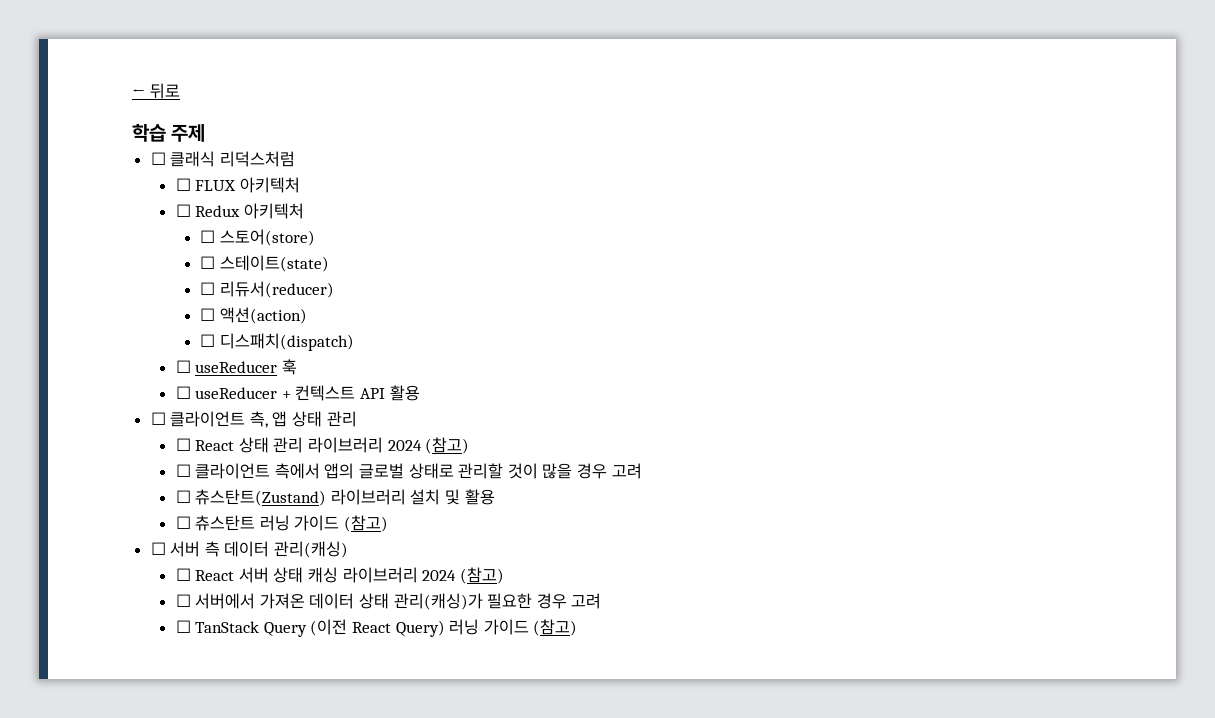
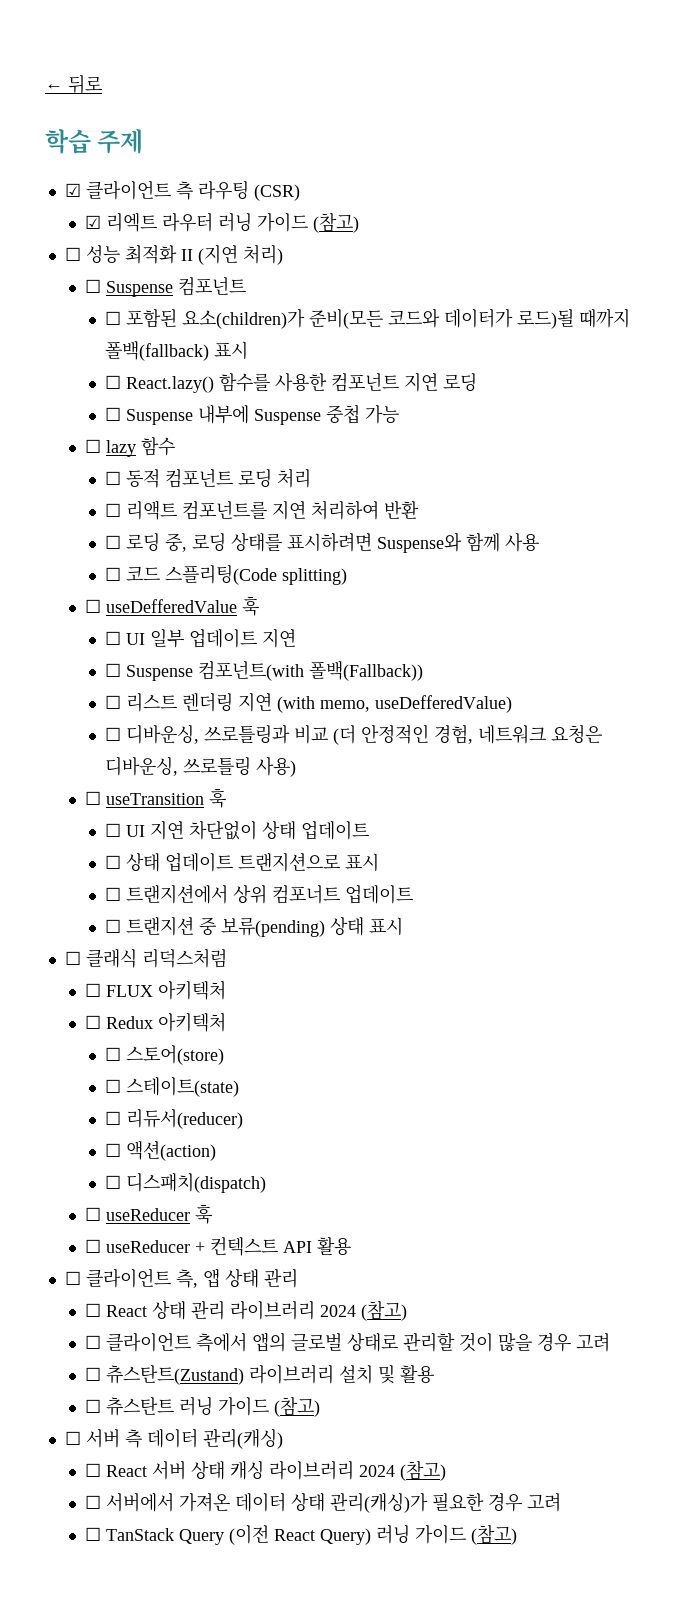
+ ☑ 클라이언트 측 라우팅 (CSR)
+ ☑ 리엑트 라우터 러닝 가이드 (참고)
+ ☐ 성능 최적화 II (지연 처리)
+ ☐ Suspense 컴포넌트
+ ☐ 포함된 요소(children)가 준비(모든 코드와 데이터가 로드)될 때까지 폴백(fallback) 표시
+ ☐ React.lazy() 함수를 사용한 컴포넌트 지연 로딩
+ ☐ Suspense 내부에 Suspense 중첩 가능
+ ☐ lazy 함수
+ ☐ 동적 컴포넌트 로딩 처리
+ ☐ 리액트 컴포넌트를 지연 처리하여 반환
+ ☐ 로딩 중, 로딩 상태를 표시하려면 Suspense와 함께 사용
+ ☐ 코드 스플리팅(Code splitting)
+ ☐ useDefferedValue 훅
+ ☐ UI 일부 업데이트 지연
+ ☐ Suspense 컴포넌트(with 폴백(Fallback))
+ ☐ 리스트 렌더링 지연 (with memo, useDefferedValue)
+ ☐ 디바운싱, 쓰로틀링과 비교 (더 안정적인 경험, 네트워크 요청은 디바운싱, 쓰로틀링 사용)
+ ☐ useTransition 훅
+ ☐ UI 지연 차단없이 상태 업데이트
+ ☐ 상태 업데이트 트랜지션으로 표시
+ ☐ 트랜지션에서 상위 컴포너트 업데이트
+ ☐ 트랜지션 중 보류(pending) 상태 표시

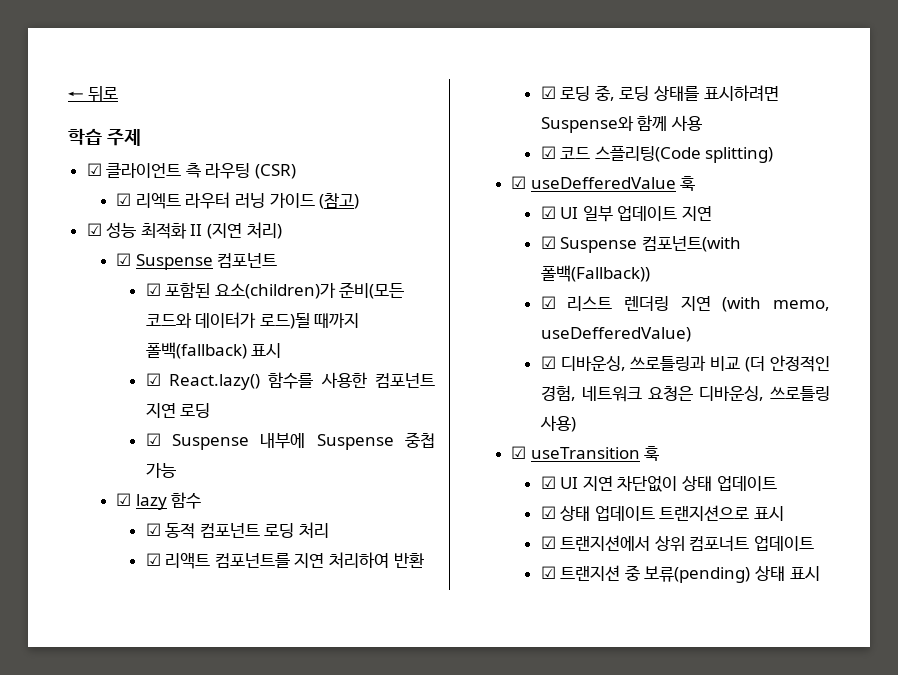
- ☐ 성능 최적화 II (지연 처리)
+ ☑ 성능 최적화 II (지연 처리)
- ☐ Suspense 컴포넌트
+ ☑ Suspense 컴포넌트
- ☐ 포함된 요소(children)가 준비(모든 코드와 데이터가 로드)될 때까지 폴백(fallback) 표시
+ ☑ 포함된 요소(children)가 준비(모든 코드와 데이터가 로드)될 때까지 폴백(fallback) 표시
- ☐ React.lazy() 함수를 사용한 컴포넌트 지연 로딩
+ ☑ React.lazy() 함수를 사용한 컴포넌트 지연 로딩
- ☐ Suspense 내부에 Suspense 중첩 가능
+ ☑ Suspense 내부에 Suspense 중첩 가능
- ☐ lazy 함수
+ ☑ lazy 함수
- ☐ 동적 컴포넌트 로딩 처리
+ ☑ 동적 컴포넌트 로딩 처리
- ☐ 리액트 컴포넌트를 지연 처리하여 반환
+ ☑ 리액트 컴포넌트를 지연 처리하여 반환
- ☐ 로딩 중, 로딩 상태를 표시하려면 Suspense와 함께 사용
+ ☑ 로딩 중, 로딩 상태를 표시하려면 Suspense와 함께 사용
- ☐ 코드 스플리팅(Code splitting)
+ ☑ 코드 스플리팅(Code splitting)
- ☐ useDefferedValue 훅
+ ☑ useDefferedValue 훅
- ☐ UI 일부 업데이트 지연
+ ☑ UI 일부 업데이트 지연
- ☐ Suspense 컴포넌트(with 폴백(Fallback))
+ ☑ Suspense 컴포넌트(with 폴백(Fallback))
- ☐ 리스트 렌더링 지연 (with memo, useDefferedValue)
+ ☑ 리스트 렌더링 지연 (with memo, useDefferedValue)
- ☐ 디바운싱, 쓰로틀링과 비교 (더 안정적인 경험, 네트워크 요청은 디바운싱, 쓰로틀링 사용)
+ ☑ 디바운싱, 쓰로틀링과 비교 (더 안정적인 경험, 네트워크 요청은 디바운싱, 쓰로틀링 사용)
- ☐ useTransition 훅
+ ☑ useTransition 훅
- ☐ UI 지연 차단없이 상태 업데이트
+ ☑ UI 지연 차단없이 상태 업데이트
- ☐ 상태 업데이트 트랜지션으로 표시
+ ☑ 상태 업데이트 트랜지션으로 표시
- ☐ 트랜지션에서 상위 컴포너트 업데이트
+ ☑ 트랜지션에서 상위 컴포너트 업데이트
- ☐ 트랜지션 중 보류(pending) 상태 표시
+ ☑ 트랜지션 중 보류(pending) 상태 표시
- ☐ 클래식 리덕스처럼
- ☐ FLUX 아키텍처
- ☐ Redux 아키텍처
- ☐ 스토어(store)
- ☐ 스테이트(state)
- ☐ 리듀서(reducer)
- ☐ 액션(action)
- ☐ 디스패치(dispatch)
- ☐ useReducer 훅
- ☐ useReducer + 컨텍스트 API 활용
- ☐ 클라이언트 측, 앱 상태 관리
- ☐ React 상태 관리 라이브러리 2024 (참고)
- ☐ 클라이언트 측에서 앱의 글로벌 상태로 관리할 것이 많을 경우 고려
- ☐ 츄스탄트(Zustand) 라이브러리 설치 및 활용
- ☐ 츄스탄트 러닝 가이드 (참고)
- ☐ 서버 측 데이터 관리(캐싱)
- ☐ React 서버 상태 캐싱 라이브러리 2024 (참고)
- ☐ 서버에서 가져온 데이터 상태 관리(캐싱)가 필요한 경우 고려
- ☐ TanStack Query (이전 React Query) 러닝 가이드 (참고)

